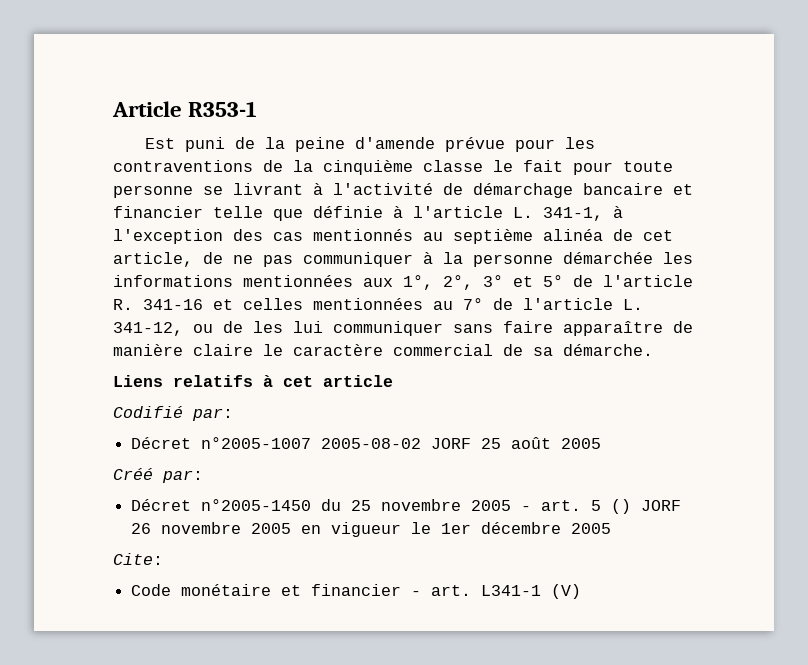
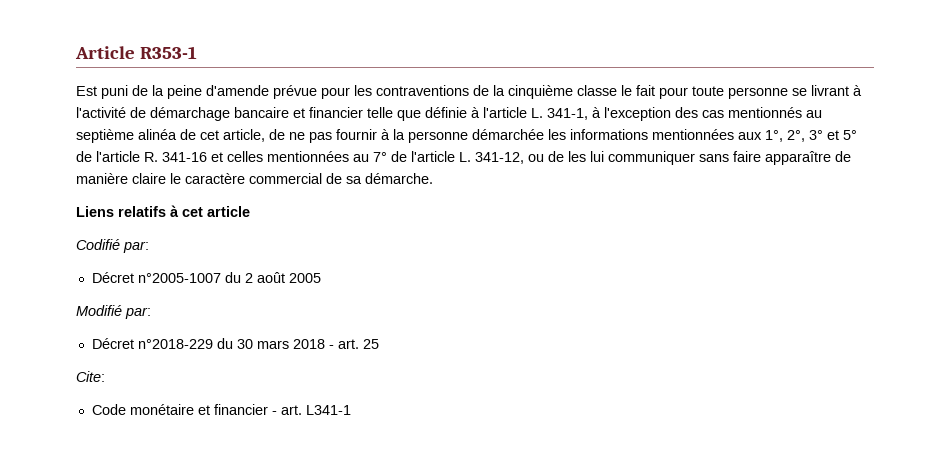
- Est puni de la peine d'amende prévue pour les contraventions de la cinquième classe le fait pour toute personne se livrant à l'activité de démarchage bancaire et financier telle que définie à l'article L. 341-1, à l'exception des cas mentionnés au septième alinéa de cet article, de ne pas communiquer à la personne démarchée les informations mentionnées aux 1°, 2°, 3° et 5° de l'article R. 341-16 et celles mentionnées au 7° de l'article L. 341-12, ou de les lui communiquer sans faire apparaître de manière claire le caractère commercial de sa démarche.
+ Est puni de la peine d'amende prévue pour les contraventions de la cinquième classe le fait pour toute personne se livrant à l'activité de démarchage bancaire et financier telle que définie à l'article L. 341-1, à l'exception des cas mentionnés au septième alinéa de cet article, de ne pas fournir à la personne démarchée les informations mentionnées aux 1°, 2°, 3° et 5° de l'article R. 341-16 et celles mentionnées au 7° de l'article L. 341-12, ou de les lui communiquer sans faire apparaître de manière claire le caractère commercial de sa démarche.
- Décret n°2005-1007 2005-08-02 JORF 25 août 2005
+ Décret n°2005-1007 du 2 août 2005
- Créé par:
- Décret n°2005-1450 du 25 novembre 2005 - art. 5 () JORF 26 novembre 2005 en vigueur le 1er décembre 2005
+ Modifié par:
+ Décret n°2018-229 du 30 mars 2018 - art. 25
- Code monétaire et financier - art. L341-1 (V)
+ Code monétaire et financier - art. L341-1

